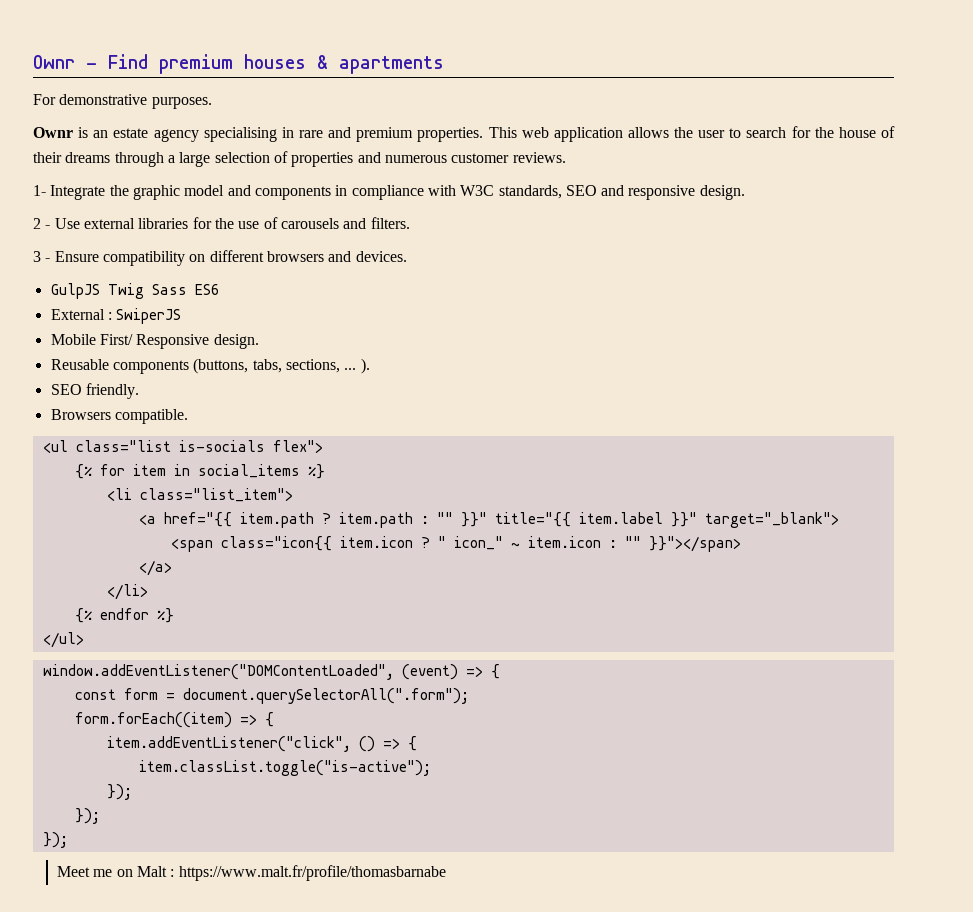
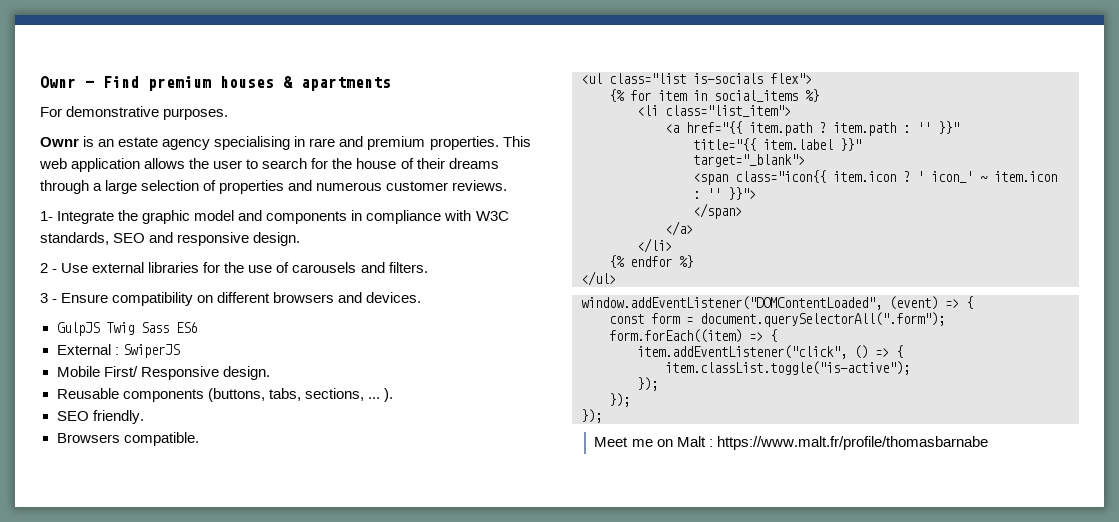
- <a href="{{ item.path ? item.path : "" }}" title="{{ item.label }}" target="_blank">
+ <a href="{{ item.path ? item.path : '' }}"
+ title="{{ item.label }}"
+ target="_blank">
- " icon_" ~ item.icon : "" }}"></span>
+ ' icon_' ~ item.icon : '' }}">
+ </span>

